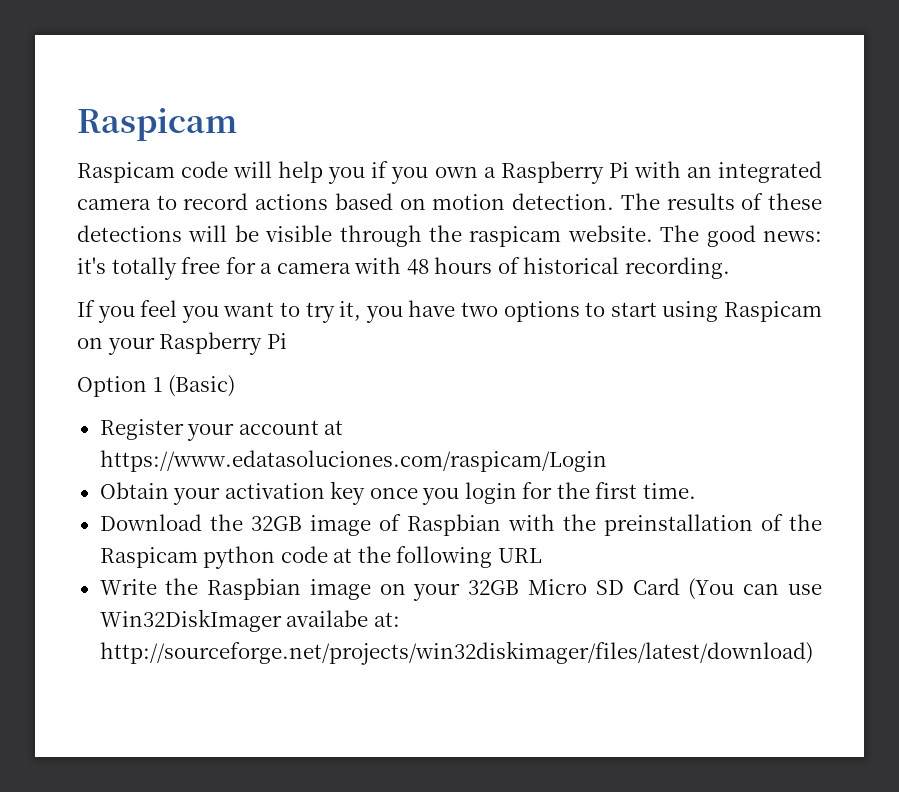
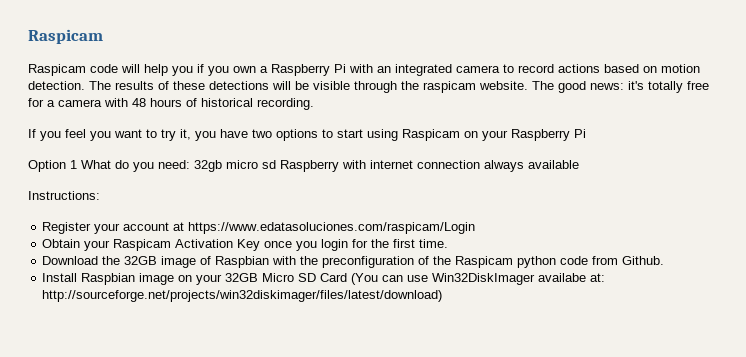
- Option 1 (Basic)
+ Option 1 What do you need: 32gb micro sd Raspberry with internet connection always available
+ Instructions:
- Obtain your activation key once you login for the first time.
+ Obtain your Raspicam Activation Key once you login for the first time.
- Download the 32GB image of Raspbian with the preinstallation of the Raspicam python code at the following URL
- Write the Raspbian image on your 32GB Micro SD Card (You can use Win32DiskImager availabe at: http://sourceforge.net/projects/win32diskimager/files/latest/download)
+ Download the 32GB image of Raspbian with the preconfiguration of the Raspicam python code from Github.
+ Install Raspbian image on your 32GB Micro SD Card (You can use Win32DiskImager availabe at: http://sourceforge.net/projects/win32diskimager/files/latest/download)

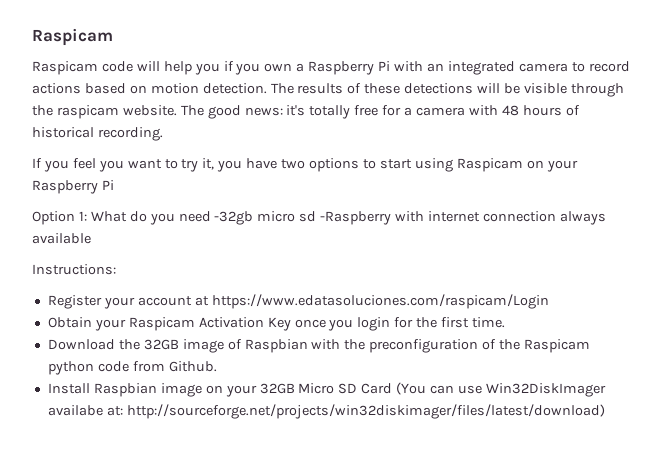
- Option 1 What do you need: 32gb micro sd Raspberry with internet connection always available
+ Option 1: What do you need -32gb micro sd -Raspberry with internet connection always available

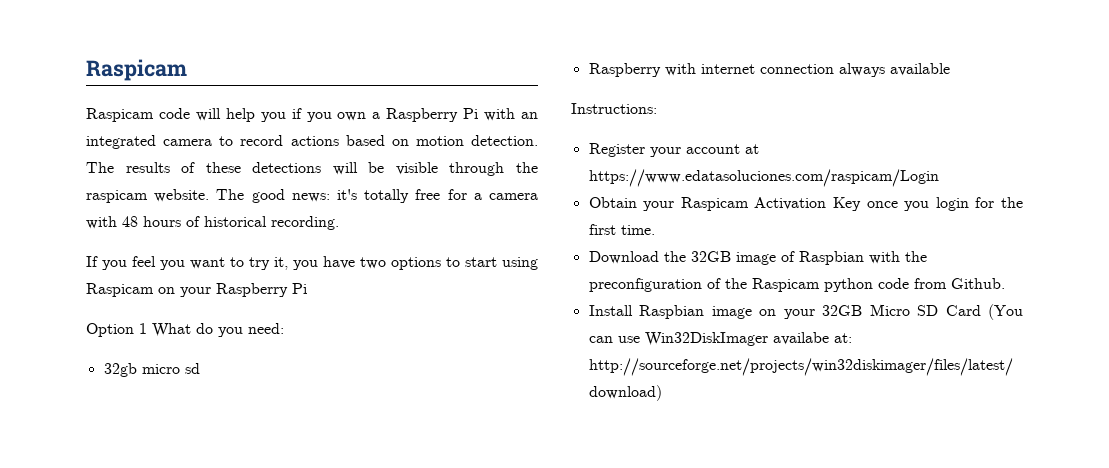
- Option 1: What do you need -32gb micro sd -Raspberry with internet connection always available
+ Option 1 What do you need:
+ 32gb micro sd
+ Raspberry with internet connection always available

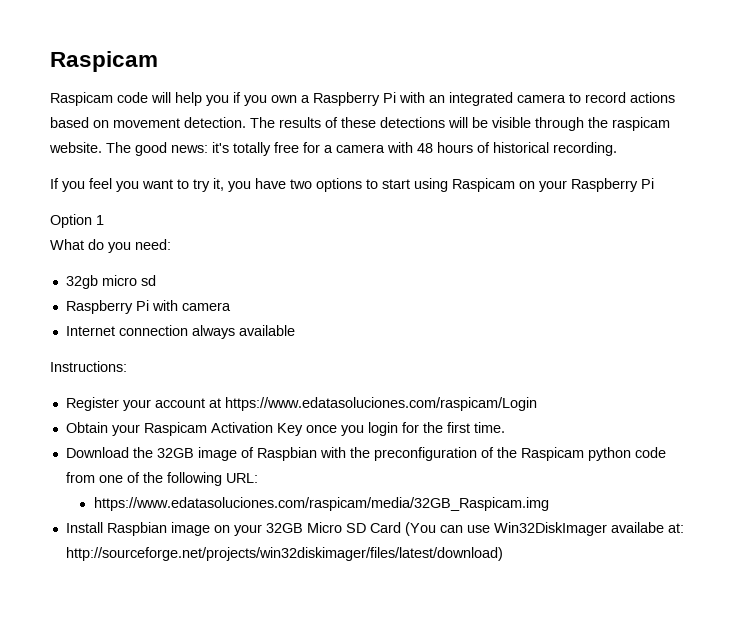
- Raspicam code will help you if you own a Raspberry Pi with an integrated camera to record actions based on motion detection.
+ Raspicam code will help you if you own a Raspberry Pi with an integrated camera to record actions based on movement detection.
- Option 1 What do you need:
+ Option 1
+ What do you need:
- Raspberry with internet connection always available
+ Raspberry Pi with camera
+ Internet connection always available
- Download the 32GB image of Raspbian with the preconfiguration of the Raspicam python code from Github.
+ Download the 32GB image of Raspbian with the preconfiguration of the Raspicam python code from one of the following URL:
+ https://www.edatasoluciones.com/raspicam/media/32GB_Raspicam.img

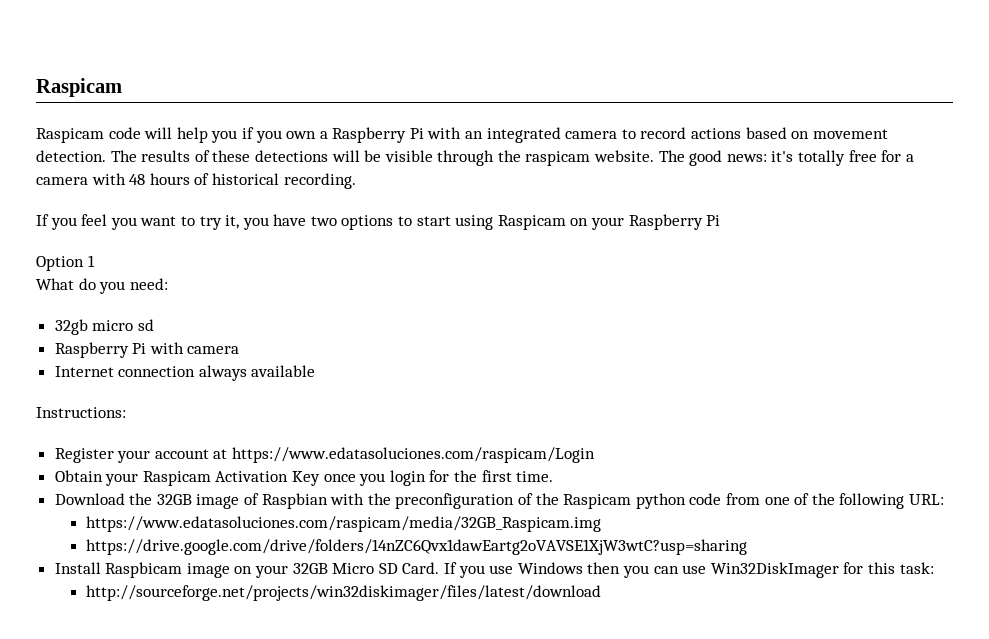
+ https://drive.google.com/drive/folders/14nZC6Qvx1dawEartg2oVAVSE1XjW3wtC?usp=sharing
- Install Raspbian image on your 32GB Micro SD Card (You can use Win32DiskImager availabe at: http://sourceforge.net/projects/win32diskimager/files/latest/download)
+ Install Raspbicam image on your 32GB Micro SD Card. If you use Windows then you can use Win32DiskImager for this task:
+ http://sourceforge.net/projects/win32diskimager/files/latest/download

